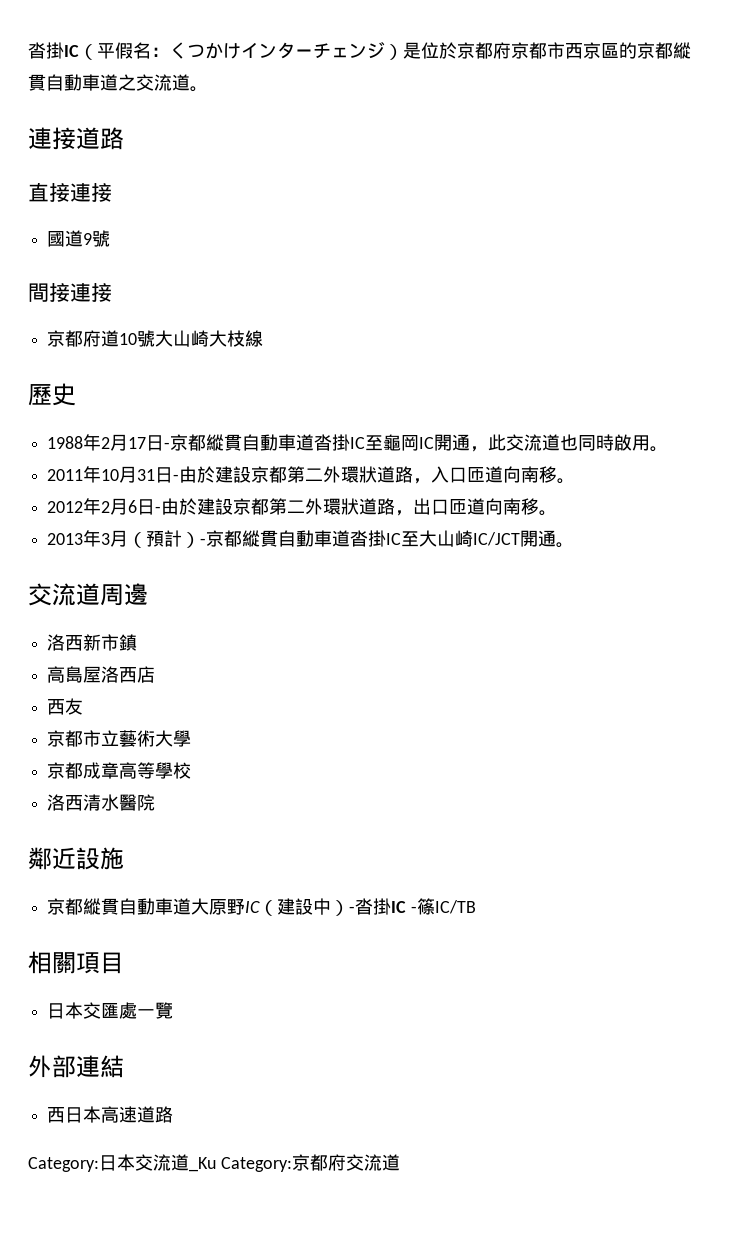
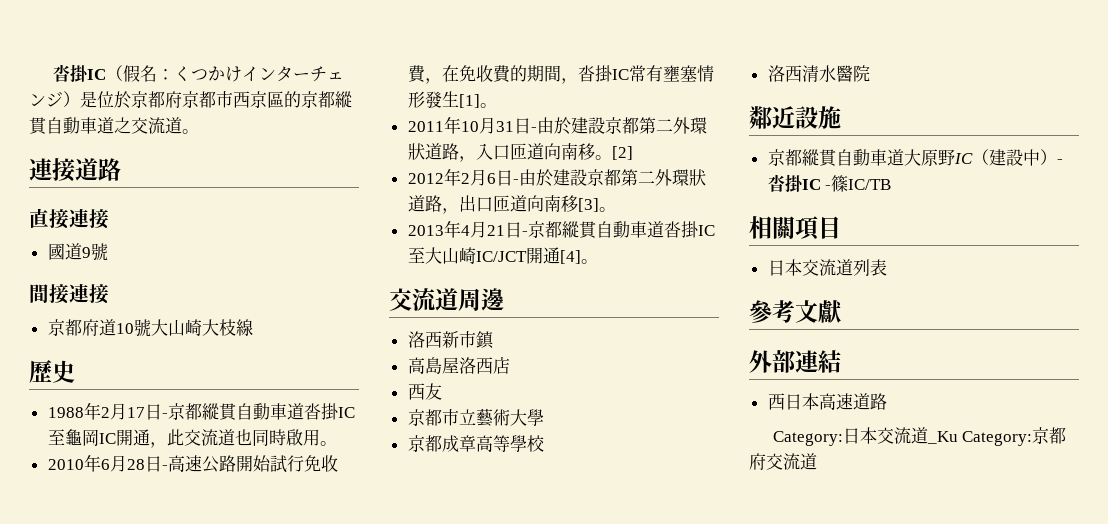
- 沓掛IC（平假名：くつかけインターチェンジ）是位於京都府京都市西京區的京都縱貫自動車道之交流道。
+ 沓掛IC（假名：くつかけインターチェンジ）是位於京都府京都市西京區的京都縱貫自動車道之交流道。
+ 2010年6月28日-高速公路開始試行免收費，在免收費的期間，沓掛IC常有壅塞情形發生[1]。
+ [2]
- 2012年2月6日-由於建設京都第二外環狀道路，出口匝道向南移。
+ 2012年2月6日-由於建設京都第二外環狀道路，出口匝道向南移[3]。
- 2013年3月（預計）-京都縱貫自動車道沓掛IC至大山崎IC/JCT開通。
+ 2013年4月21日-京都縱貫自動車道沓掛IC至大山崎IC/JCT開通[4]。
- 日本交匯處一覽
+ 日本交流道列表
+ 參考文獻

